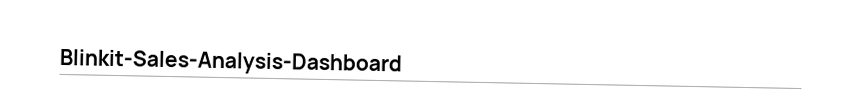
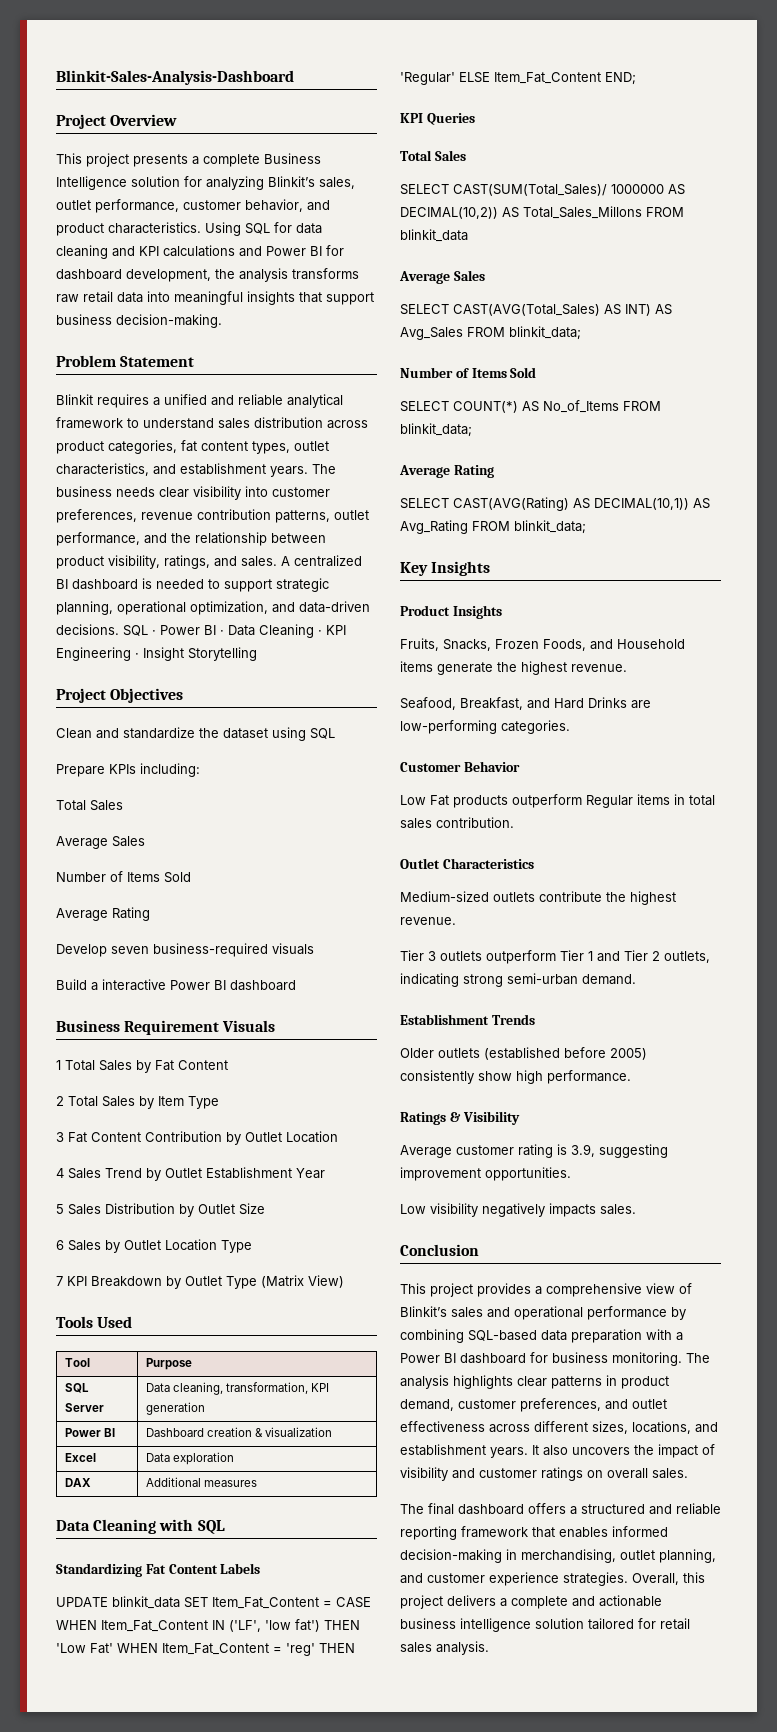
+ Project Overview
+ This project presents a complete Business Intelligence solution for analyzing Blinkit’s sales, outlet performance, customer behavior, and product characteristics. Using SQL for data cleaning and KPI calculations and Power BI for dashboard development, the analysis transforms raw retail data into meaningful insights that support business decision-making.
+ Problem Statement
+ Blinkit requires a unified and reliable analytical framework to understand sales distribution across product categories, fat content types, outlet characteristics, and establishment years. The business needs clear visibility into customer preferences, revenue contribution patterns, outlet performance, and the relationship between product visibility, ratings, and sales. A centralized BI dashboard is needed to support strategic planning, operational optimization, and data-driven decisions. SQL · Power BI · Data Cleaning · KPI Engineering · Insight Storytelling
+ Project Objectives
+ Clean and standardize the dataset using SQL
+ Prepare KPIs including:
+ Total Sales
+ Average Sales
+ Number of Items Sold
+ Average Rating
+ Develop seven business-required visuals
+ Build a interactive Power BI dashboard
+ Business Requirement Visuals
+ 1 Total Sales by Fat Content
+ 2 Total Sales by Item Type
+ 3 Fat Content Contribution by Outlet Location
+ 4 Sales Trend by Outlet Establishment Year
+ 5 Sales Distribution by Outlet Size
+ 6 Sales by Outlet Location Type
+ 7 KPI Breakdown by Outlet Type (Matrix View)
+ Tools Used
+ Tool | Purpose
+ SQL Server | Data cleaning, transformation, KPI generation
+ Power BI | Dashboard creation & visualization
+ Excel | Data exploration
+ DAX | Additional measures
+ Data Cleaning with SQL
+ Standardizing Fat Content Labels
+ UPDATE blinkit_data SET Item_Fat_Content = CASE WHEN Item_Fat_Content IN ('LF', 'low fat') THEN 'Low Fat' WHEN Item_Fat_Content = 'reg' THEN 'Regular' ELSE Item_Fat_Content END;
+ KPI Queries
+ Total Sales
+ SELECT CAST(SUM(Total_Sales)/ 1000000 AS DECIMAL(10,2)) AS Total_Sales_Millons FROM blinkit_data
+ Average Sales
+ SELECT CAST(AVG(Total_Sales) AS INT) AS Avg_Sales FROM blinkit_data;
+ Number of Items Sold
+ SELECT COUNT(*) AS No_of_Items FROM blinkit_data;
+ Average Rating
+ SELECT CAST(AVG(Rating) AS DECIMAL(10,1)) AS Avg_Rating FROM blinkit_data;
+ Key Insights
+ Product Insights
+ Fruits, Snacks, Frozen Foods, and Household items generate the highest revenue.
+ Seafood, Breakfast, and Hard Drinks are low-performing categories.
+ Customer Behavior
+ Low Fat products outperform Regular items in total sales contribution.
+ Outlet Characteristics
+ Medium-sized outlets contribute the highest revenue.
+ Tier 3 outlets outperform Tier 1 and Tier 2 outlets, indicating strong semi-urban demand.
+ Establishment Trends
+ Older outlets (established before 2005) consistently show high performance.
+ Ratings & Visibility
+ Average customer rating is 3.9, suggesting improvement opportunities.
+ Low visibility negatively impacts sales.
+ Conclusion
+ This project provides a comprehensive view of Blinkit’s sales and operational performance by combining SQL-based data preparation with a Power BI dashboard for business monitoring. The analysis highlights clear patterns in product demand, customer preferences, and outlet effectiveness across different sizes, locations, and establishment years. It also uncovers the impact of visibility and customer ratings on overall sales.
+ The final dashboard offers a structured and reliable reporting framework that enables informed decision-making in merchandising, outlet planning, and customer experience strategies. Overall, this project delivers a complete and actionable business intelligence solution tailored for retail sales analysis.

